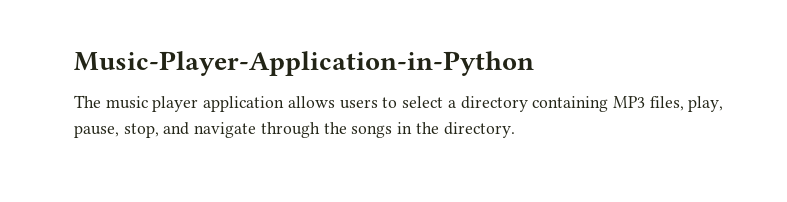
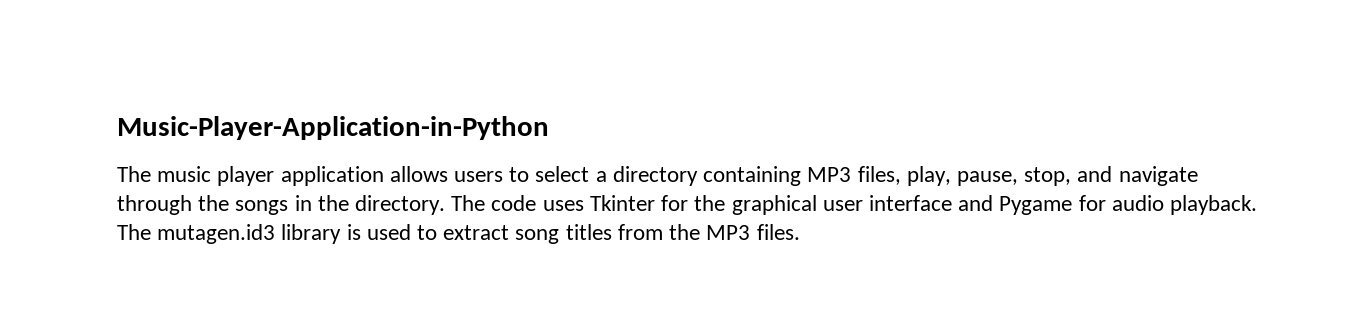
+ The code uses Tkinter for the graphical user interface and Pygame for audio playback. The mutagen.id3 library is used to extract song titles from the MP3 files.

